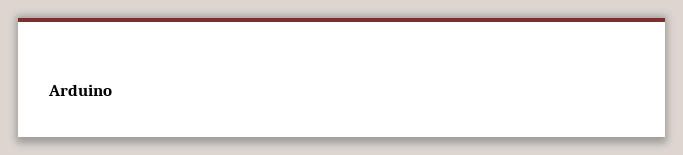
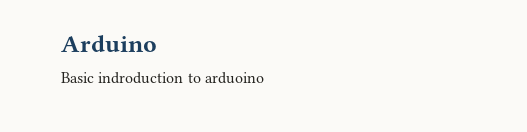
+ Basic indroduction to arduoino

